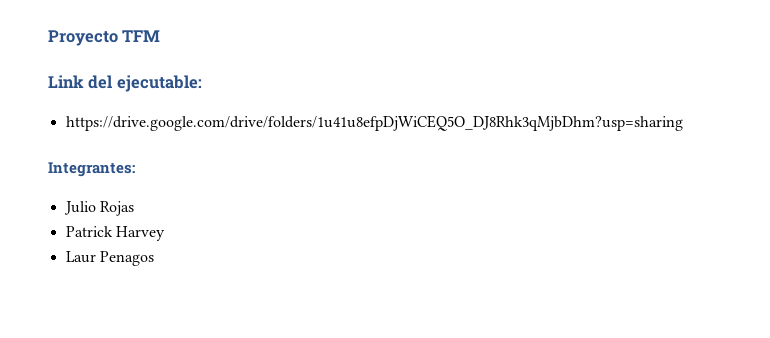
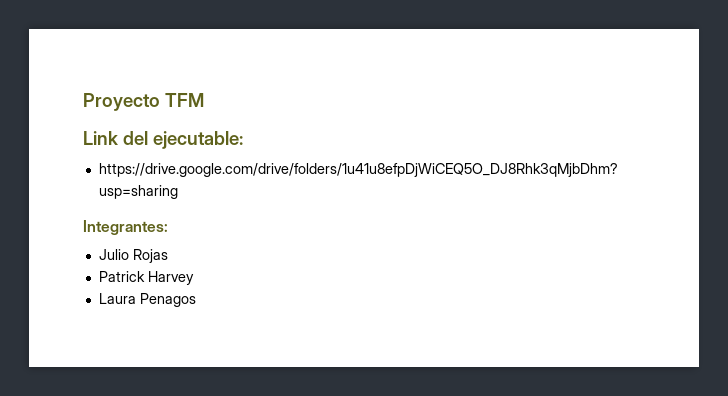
- Laur Penagos
+ Laura Penagos

